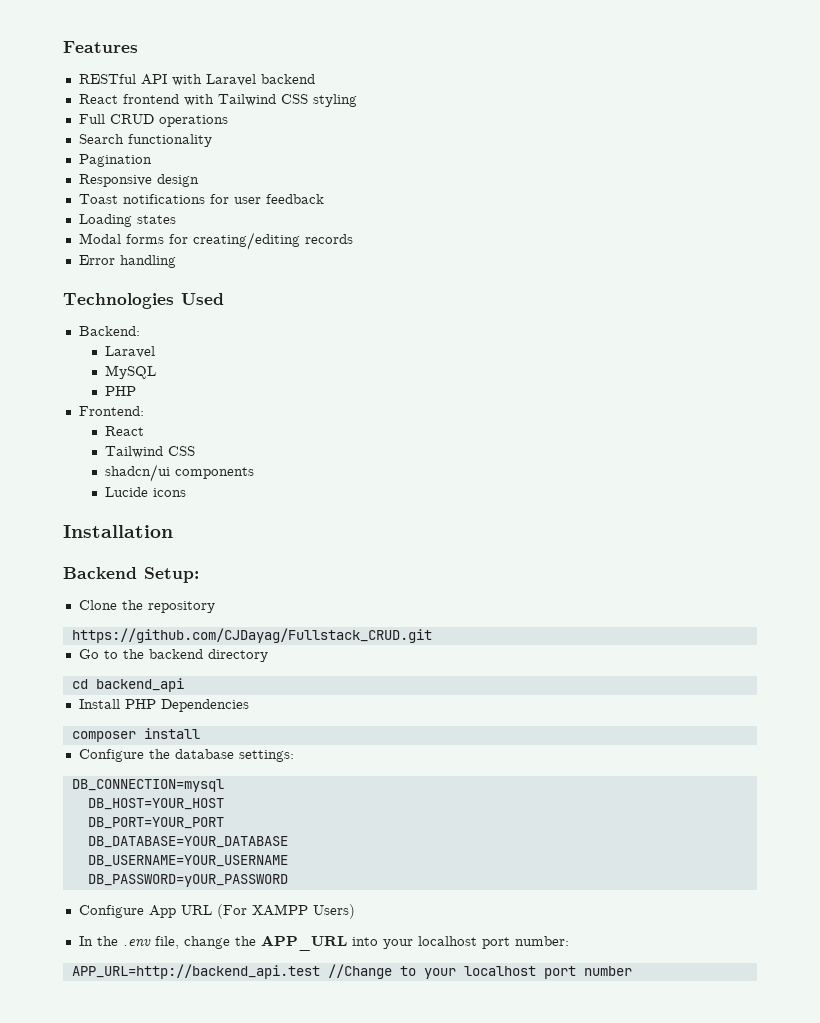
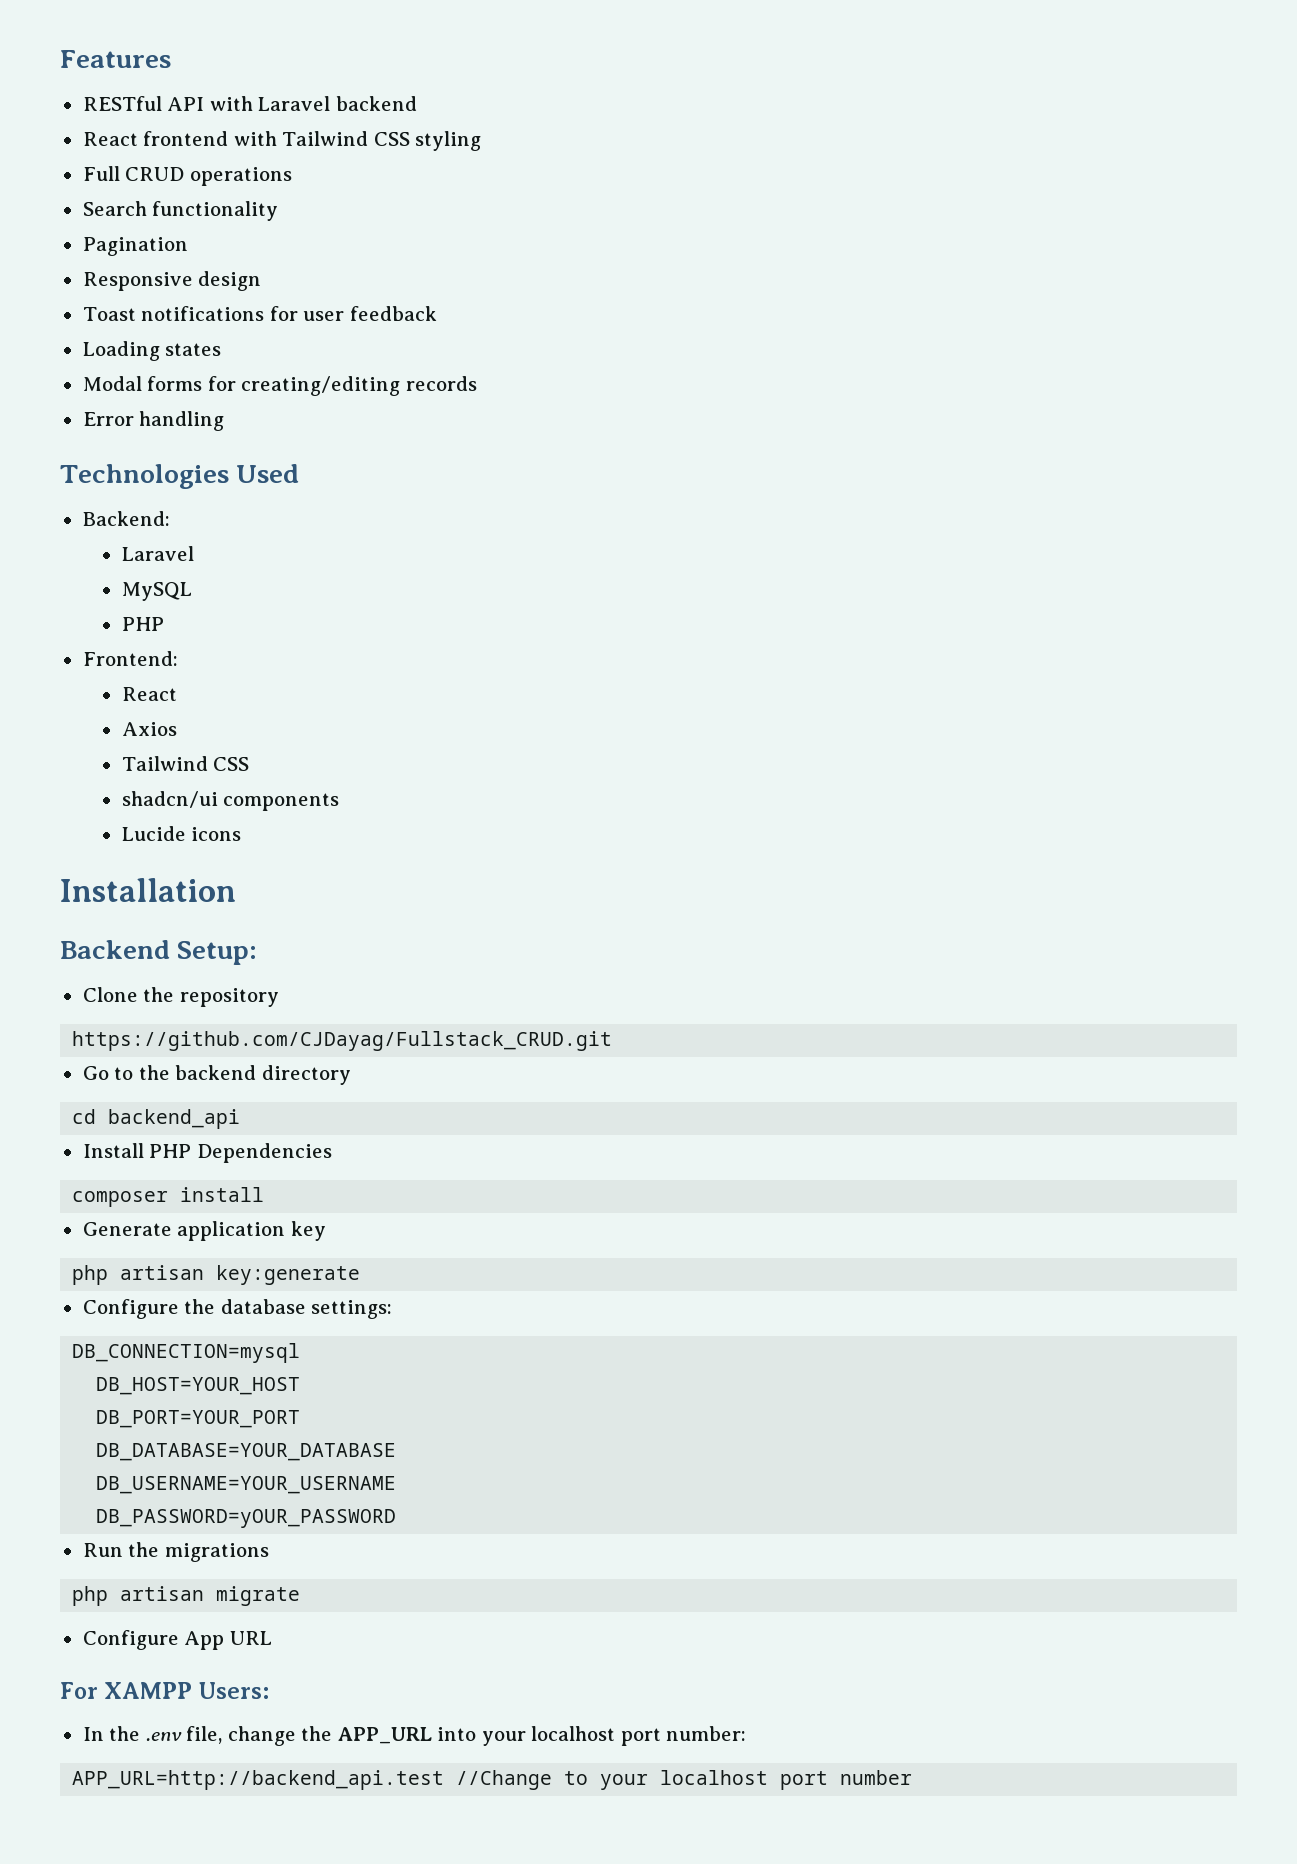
+ Axios
+ Generate application key
+ php artisan key:generate
+ Run the migrations
+ php artisan migrate
- Configure App URL (For XAMPP Users)
+ Configure App URL
+ For XAMPP Users:

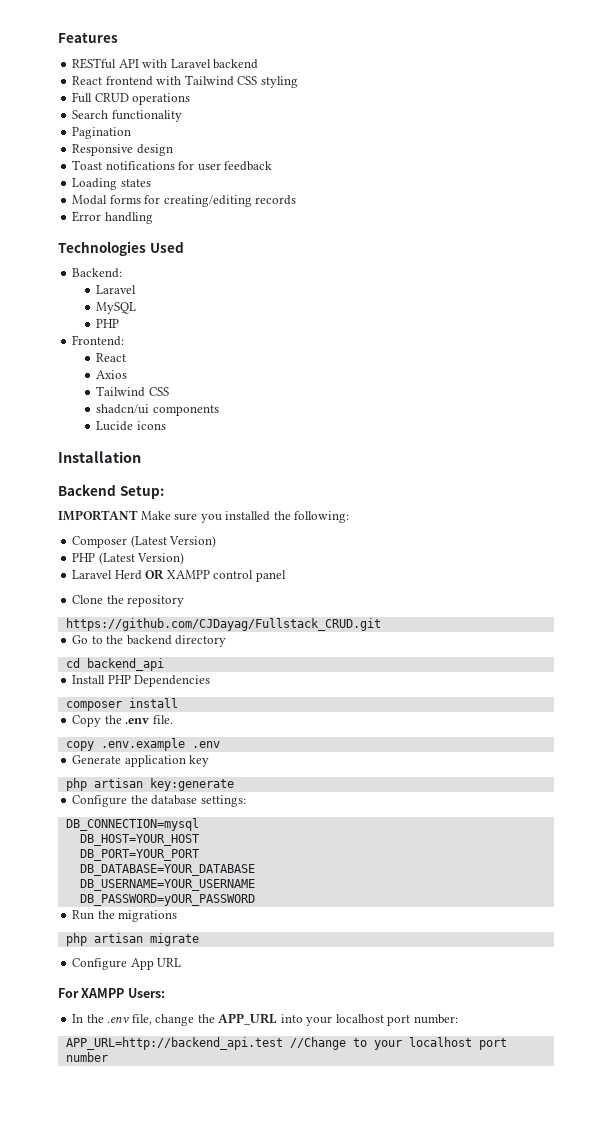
+ IMPORTANT Make sure you installed the following:
+ Composer (Latest Version)
+ PHP (Latest Version)
+ Laravel Herd OR XAMPP control panel
+ Copy the .env file.
+ copy .env.example .env

